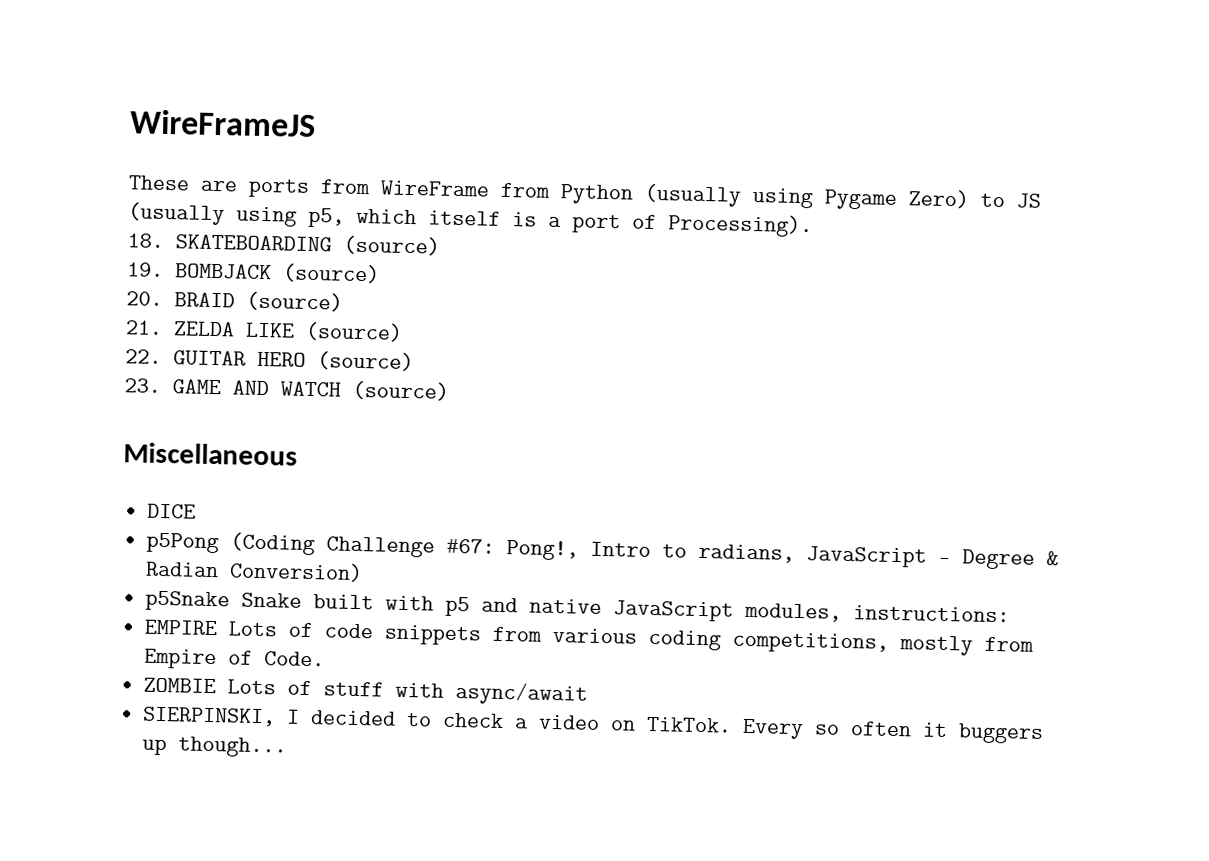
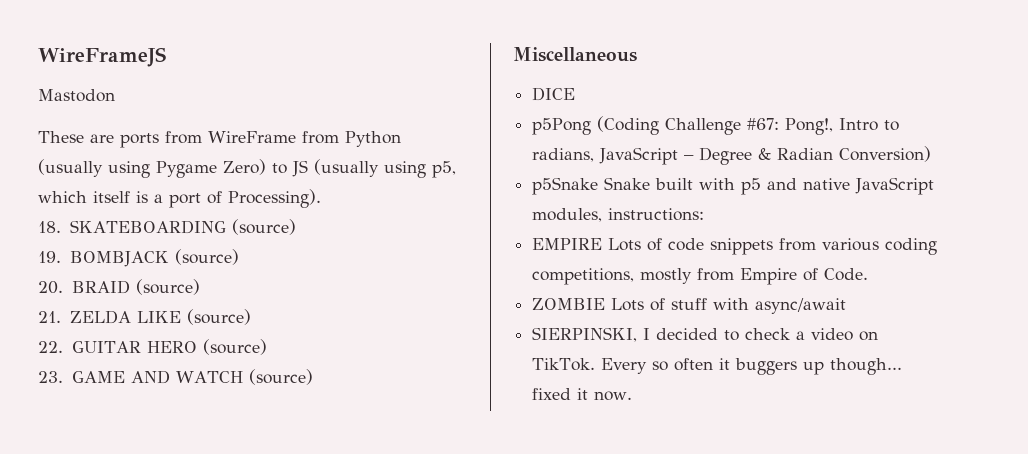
+ Mastodon
- Every so often it buggers up though...
+ Every so often it buggers up though... fixed it now.

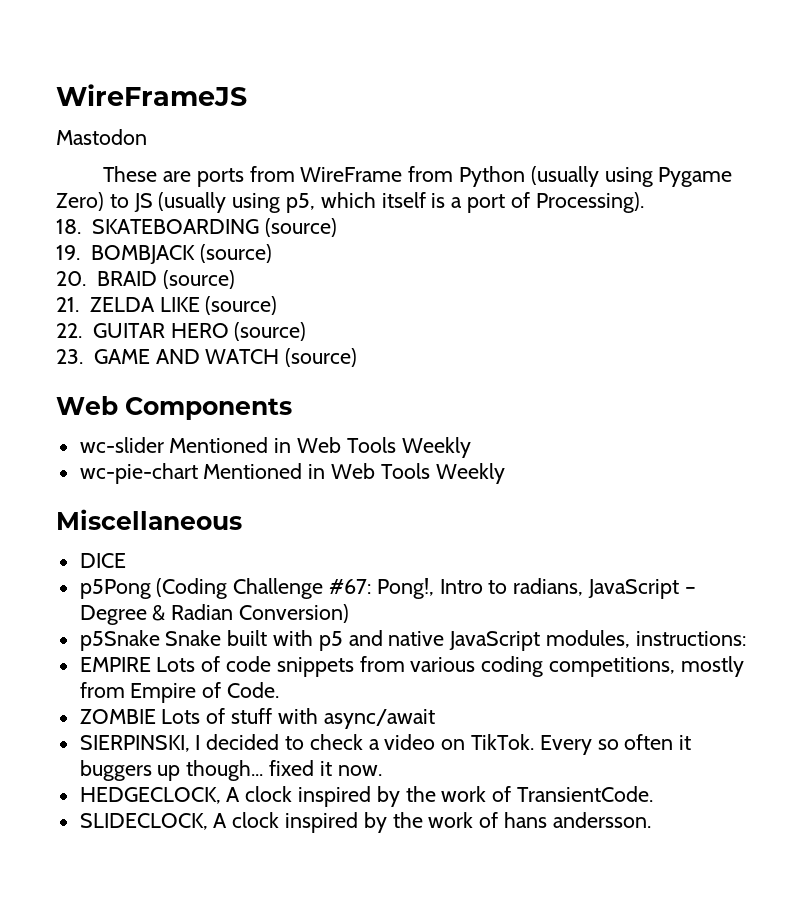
+ Web Components
+ wc-slider Mentioned in Web Tools Weekly
+ wc-pie-chart Mentioned in Web Tools Weekly
+ HEDGECLOCK, A clock inspired by the work of TransientCode.
+ SLIDECLOCK, A clock inspired by the work of hans andersson.

